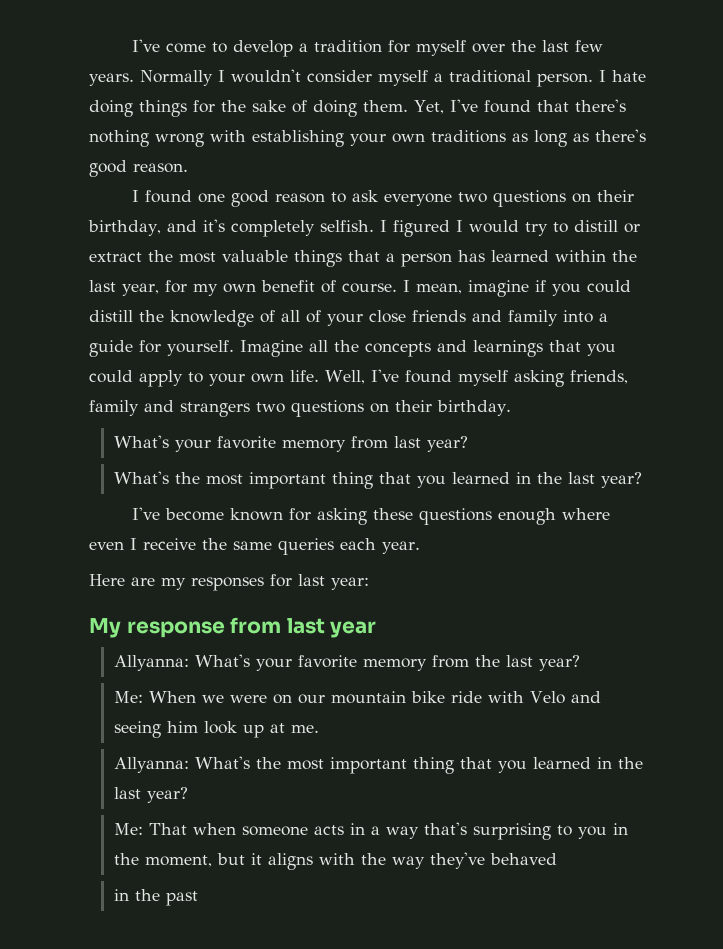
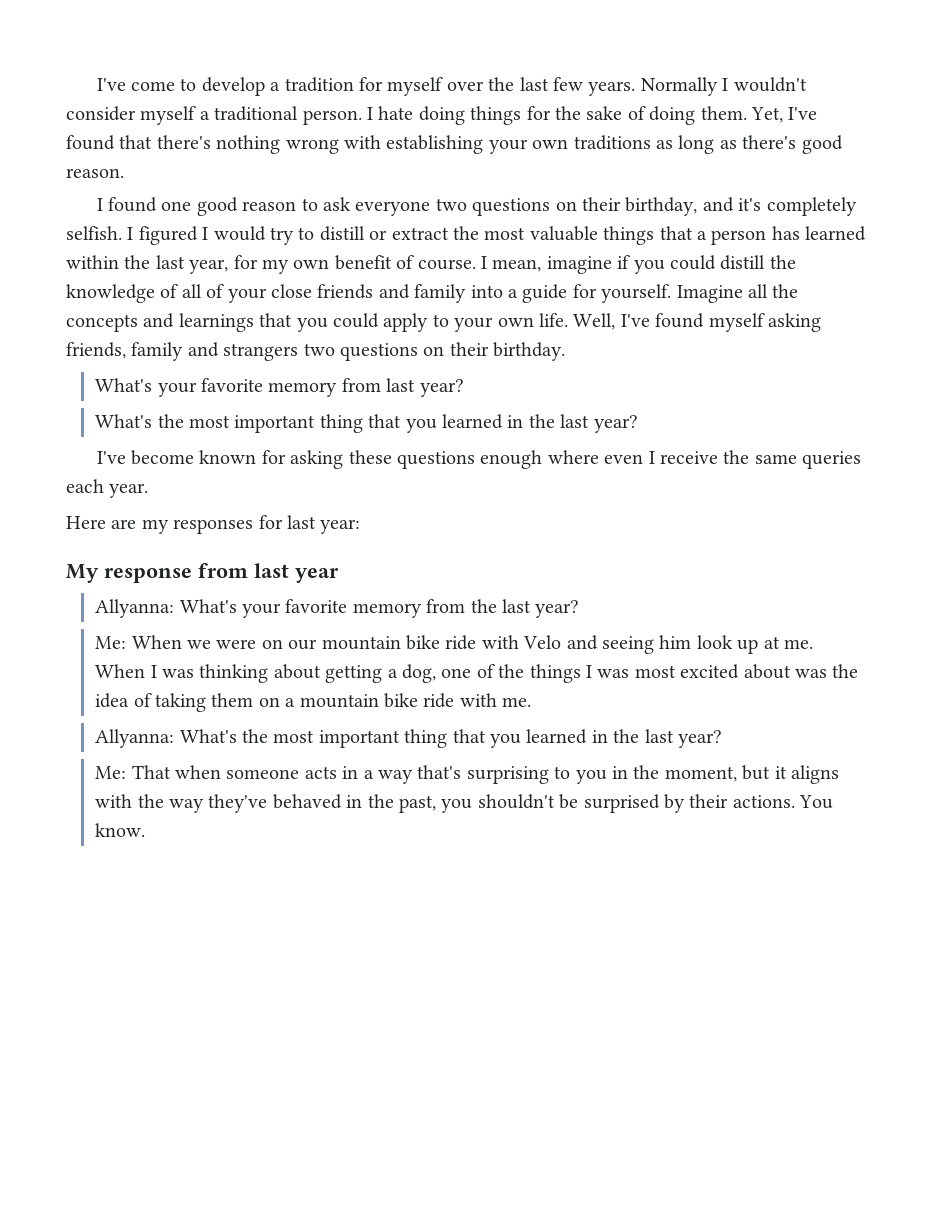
+ When I was thinking about getting a dog, one of the things I was most excited about was the idea of taking them on a mountain bike ride with me.
- Me: That when someone acts in a way that's surprising to you in the moment, but it aligns with the way they've behaved
- in the past
+ Me: That when someone acts in a way that's surprising to you in the moment, but it aligns with the way they've behaved in the past, you shouldn't be surprised by their actions. You know.

